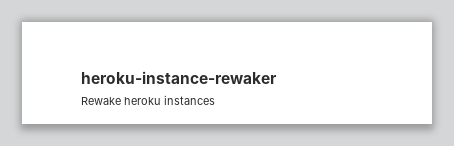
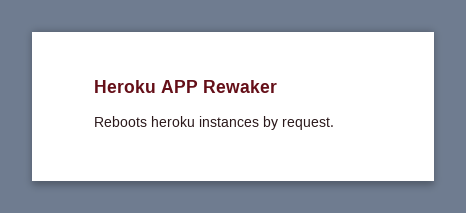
- heroku-instance-rewaker
- Rewake heroku instances
+ Heroku APP Rewaker
+ Reboots heroku instances by request.

